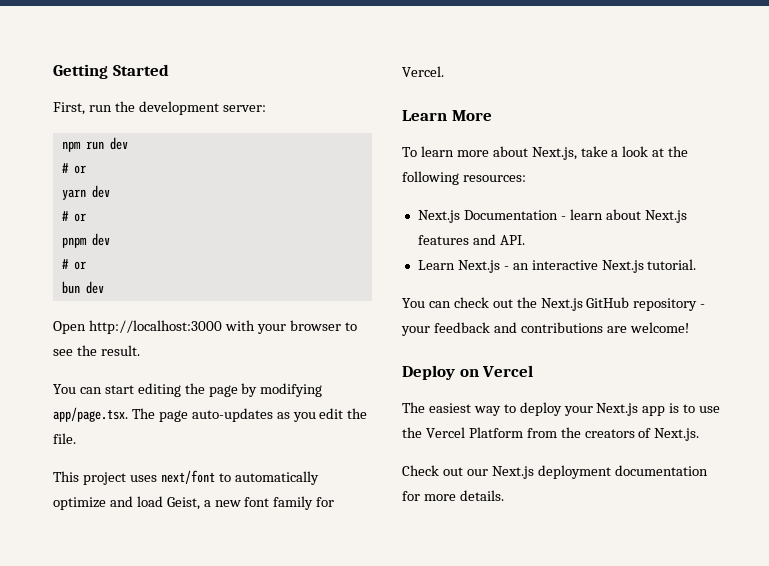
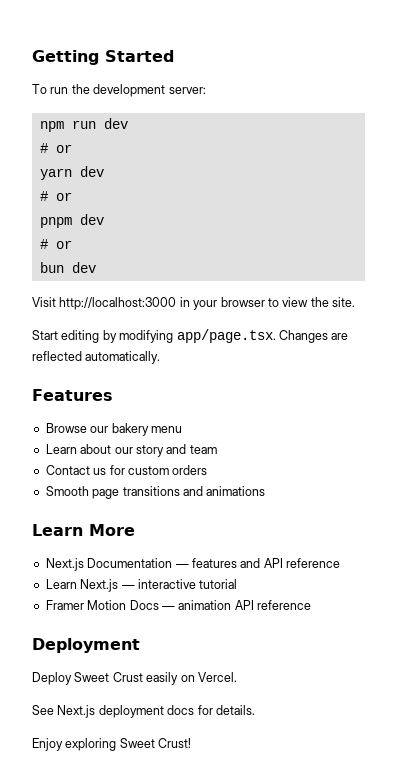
- First, run the development server:
+ To run the development server:
- Open http://localhost:3000 with your browser to see the result.
- You can start editing the page by modifying app/page.tsx. The page auto-updates as you edit the file.
- This project uses next/font to automatically optimize and load Geist, a new font family for Vercel.
+ Visit http://localhost:3000 in your browser to view the site.
+ Start editing by modifying app/page.tsx. Changes are reflected automatically.
+ Features
+ Browse our bakery menu
+ Learn about our story and team
+ Contact us for custom orders
+ Smooth page transitions and animations
  Learn More
- To learn more about Next.js, take a look at the following resources:
- Next.js Documentation - learn about Next.js features and API.
- Learn Next.js - an interactive Next.js tutorial.
- You can check out the Next.js GitHub repository - your feedback and contributions are welcome!
- Deploy on Vercel
- The easiest way to deploy your Next.js app is to use the Vercel Platform from the creators of Next.js.
- Check out our Next.js deployment documentation for more details.
+ Next.js Documentation — features and API reference
+ Learn Next.js — interactive tutorial
+ Framer Motion Docs — animation API reference
+ Deployment
+ Deploy Sweet Crust easily on Vercel.
+ See Next.js deployment docs for details.
+ Enjoy exploring Sweet Crust!

